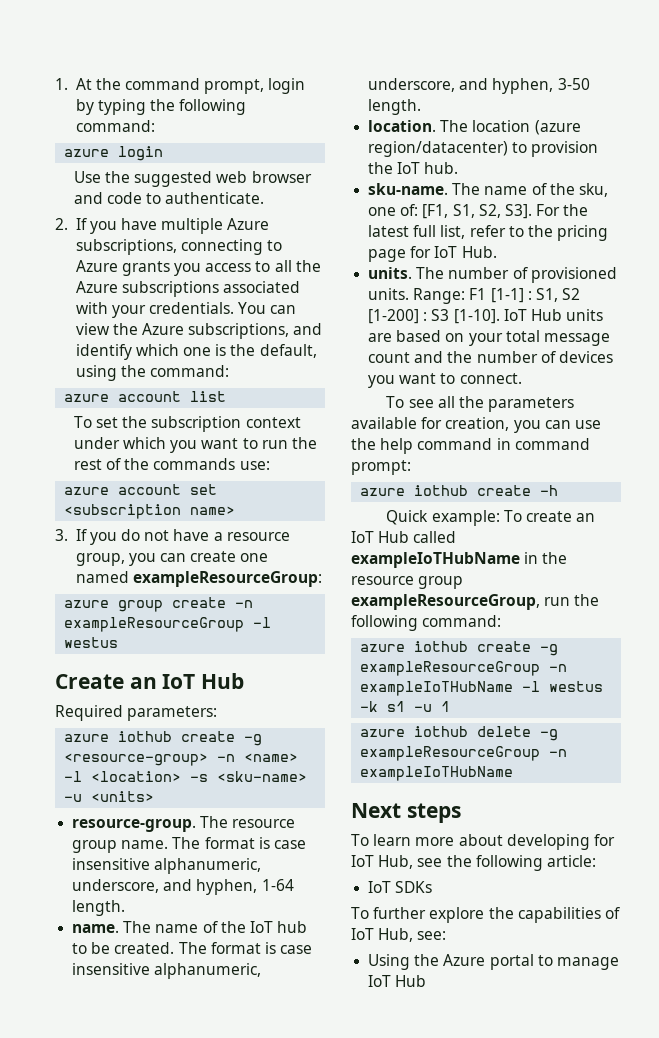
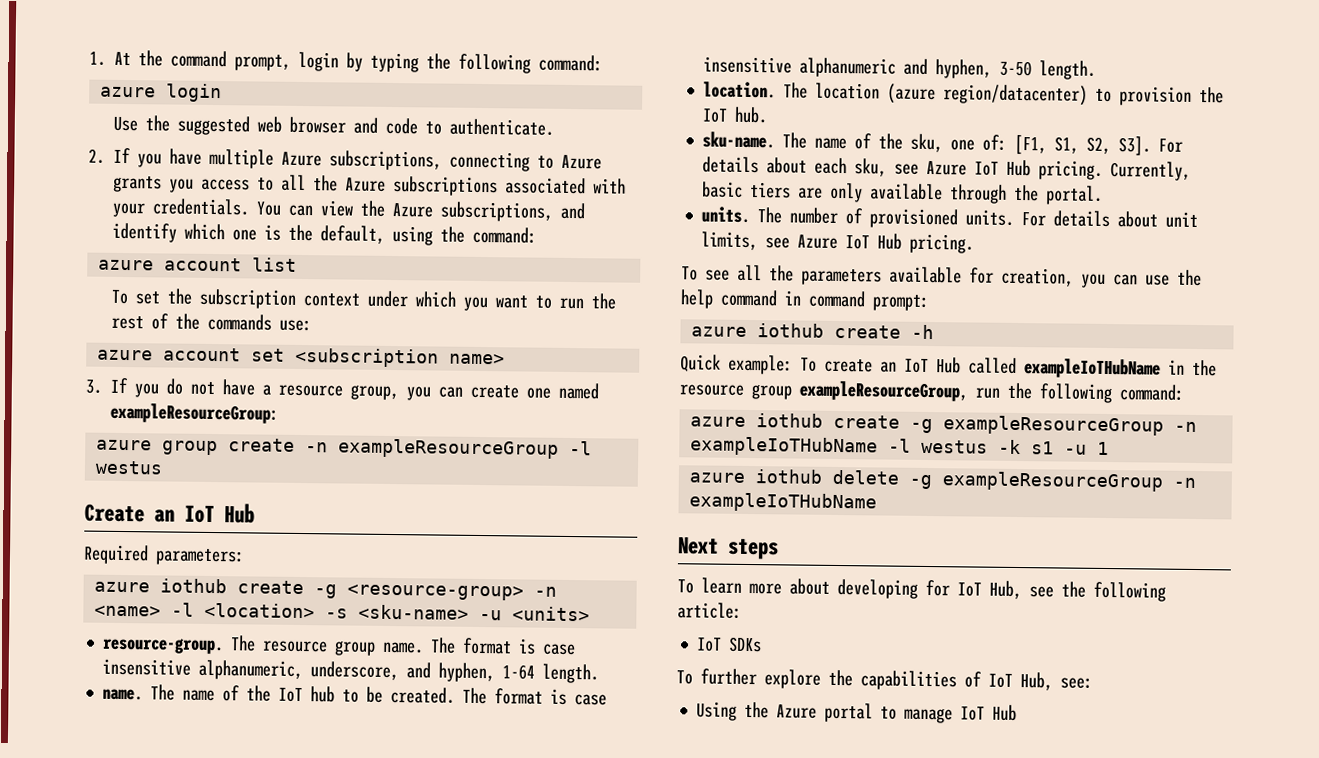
- The format is case insensitive alphanumeric, underscore, and hyphen, 3-50 length.
+ The format is case insensitive alphanumeric and hyphen, 3-50 length.
- The name of the sku, one of: [F1, S1, S2, S3]. For the latest full list, refer to the pricing page for IoT Hub.
+ The name of the sku, one of: [F1, S1, S2, S3]. For details about each sku, see Azure IoT Hub pricing. Currently, basic tiers are only available through the portal.
- Range: F1 [1-1] : S1, S2 [1-200] : S3 [1-10]. IoT Hub units are based on your total message count and the number of devices you want to connect.
+ For details about unit limits, see Azure IoT Hub pricing.

